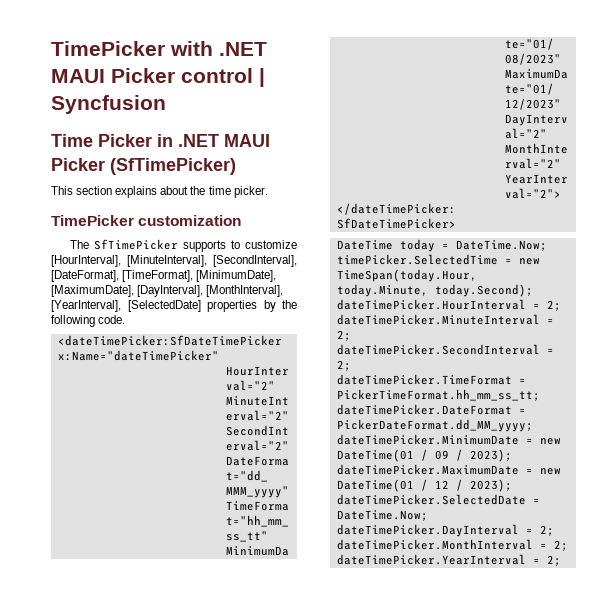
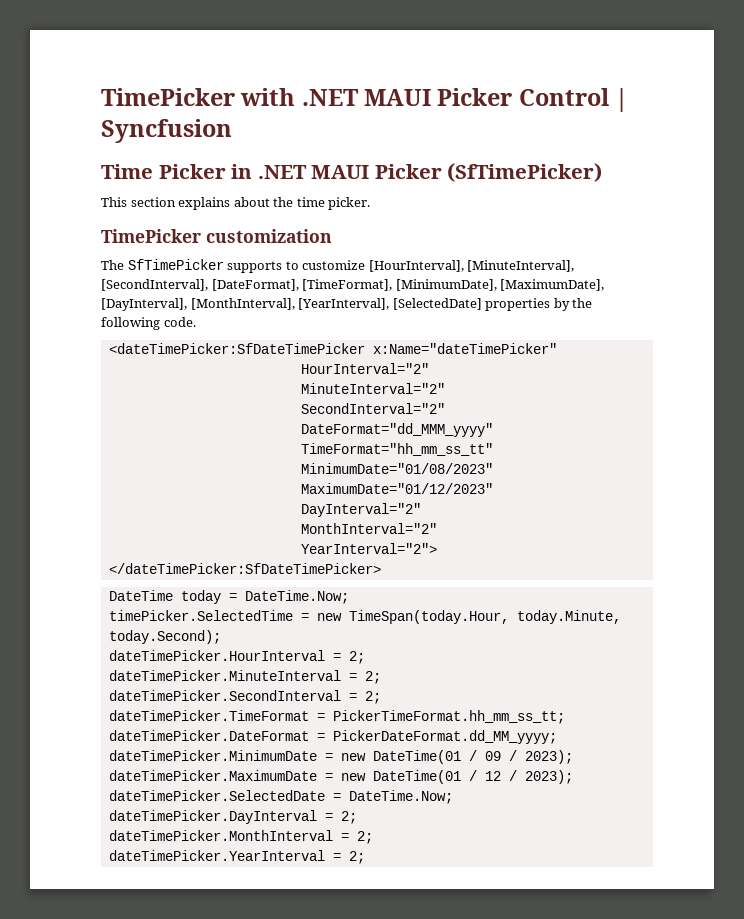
- TimePicker with .NET MAUI Picker control | Syncfusion
+ TimePicker with .NET MAUI Picker Control | Syncfusion

